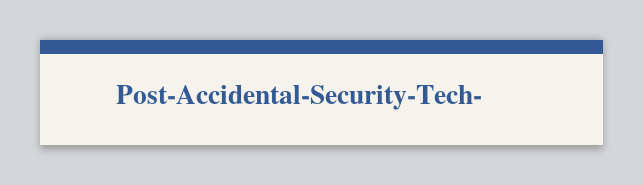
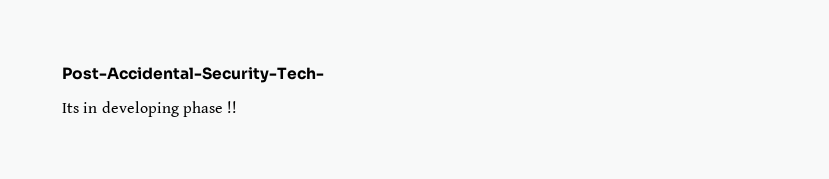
+ Its in developing phase !!

